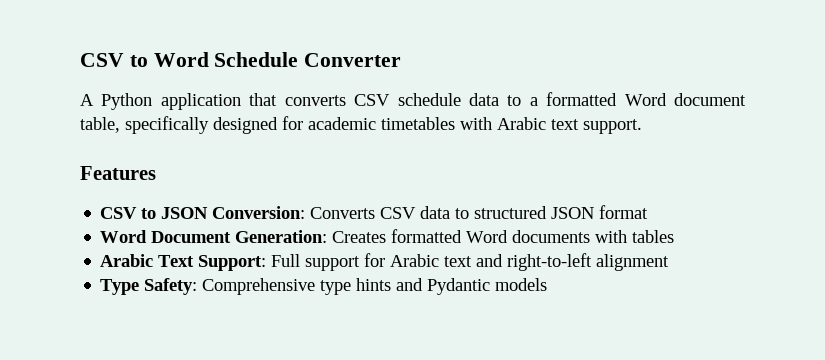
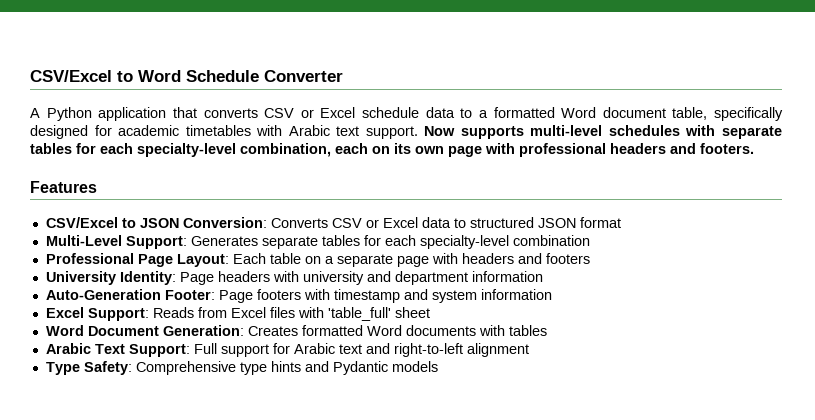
- CSV to Word Schedule Converter
+ CSV/Excel to Word Schedule Converter
- A Python application that converts CSV schedule data to a formatted Word document table, specifically designed for academic timetables with Arabic text support.
+ A Python application that converts CSV or Excel schedule data to a formatted Word document table, specifically designed for academic timetables with Arabic text support. Now supports multi-level schedules with separate tables for each specialty-level combination, each on its own page with professional headers and footers.
- CSV to JSON Conversion: Converts CSV data to structured JSON format
+ CSV/Excel to JSON Conversion: Converts CSV or Excel data to structured JSON format
+ Multi-Level Support: Generates separate tables for each specialty-level combination
+ Professional Page Layout: Each table on a separate page with headers and footers
+ University Identity: Page headers with university and department information
+ Auto-Generation Footer: Page footers with timestamp and system information
+ Excel Support: Reads from Excel files with 'table_full' sheet

